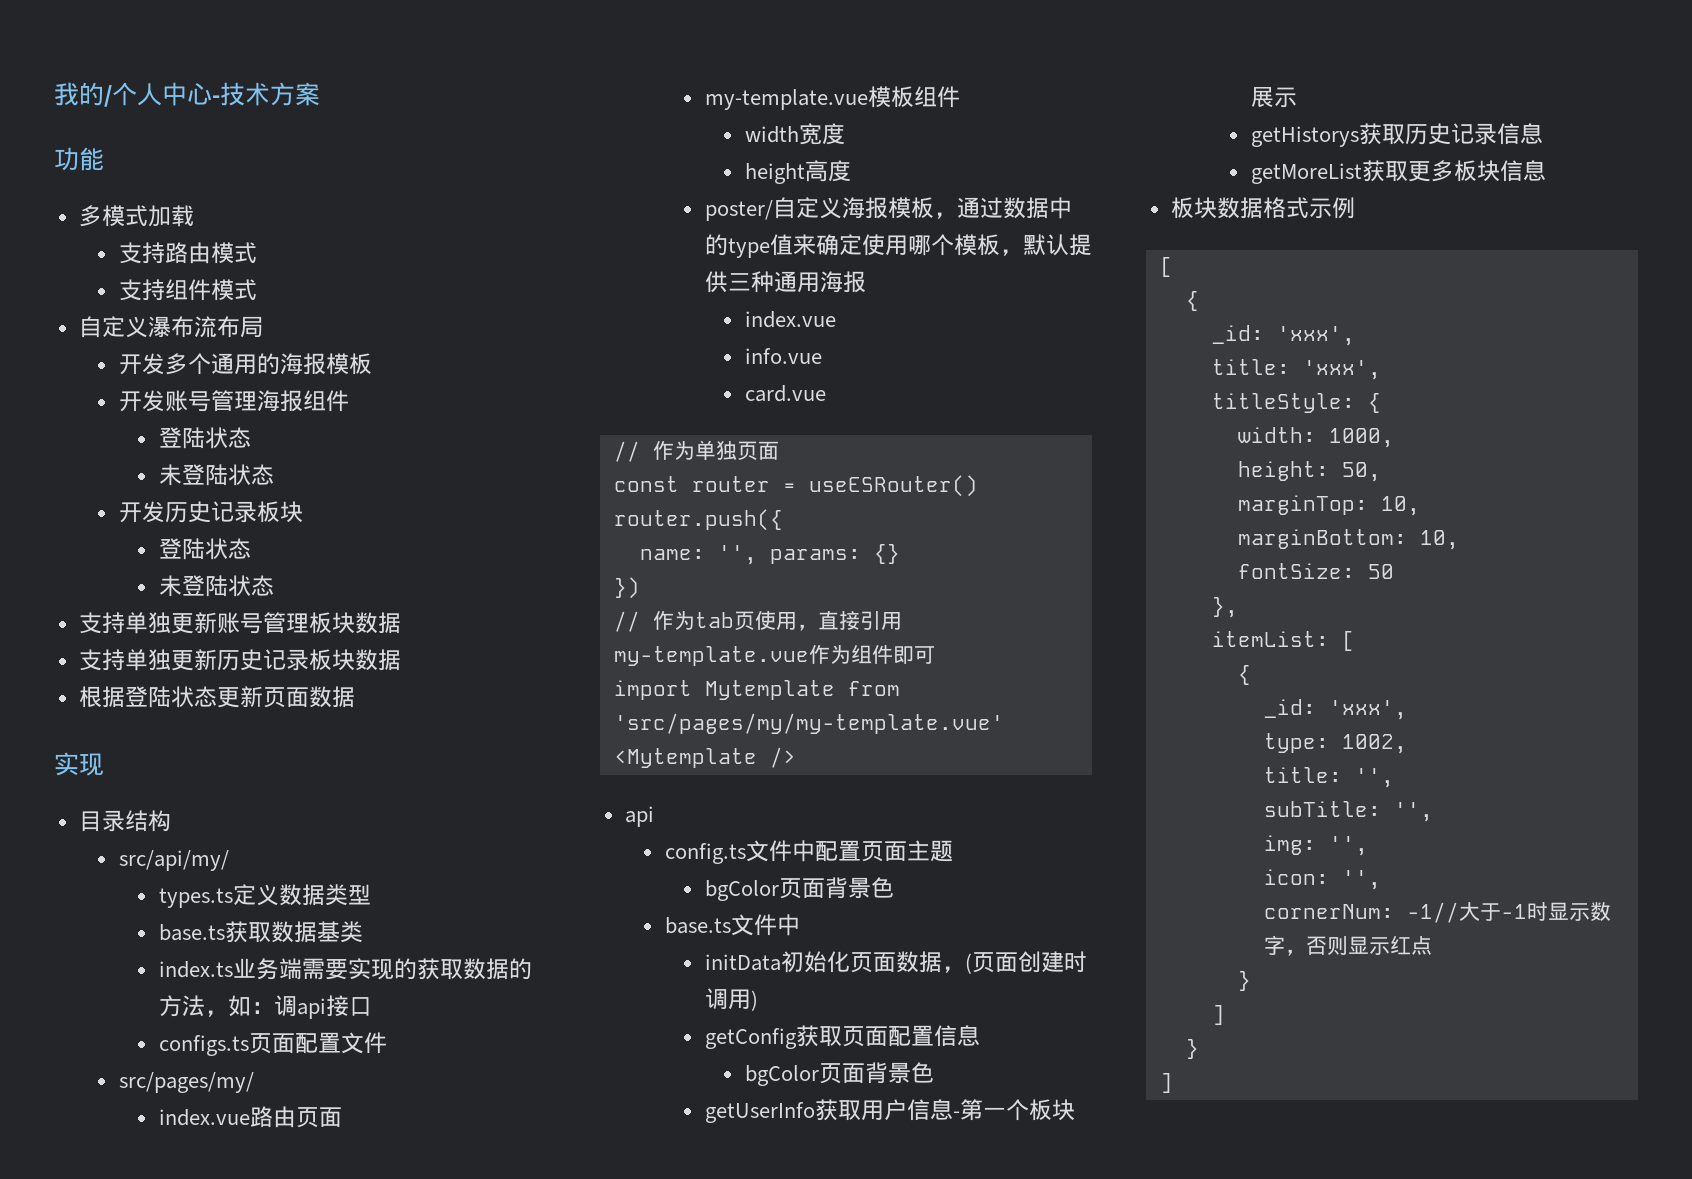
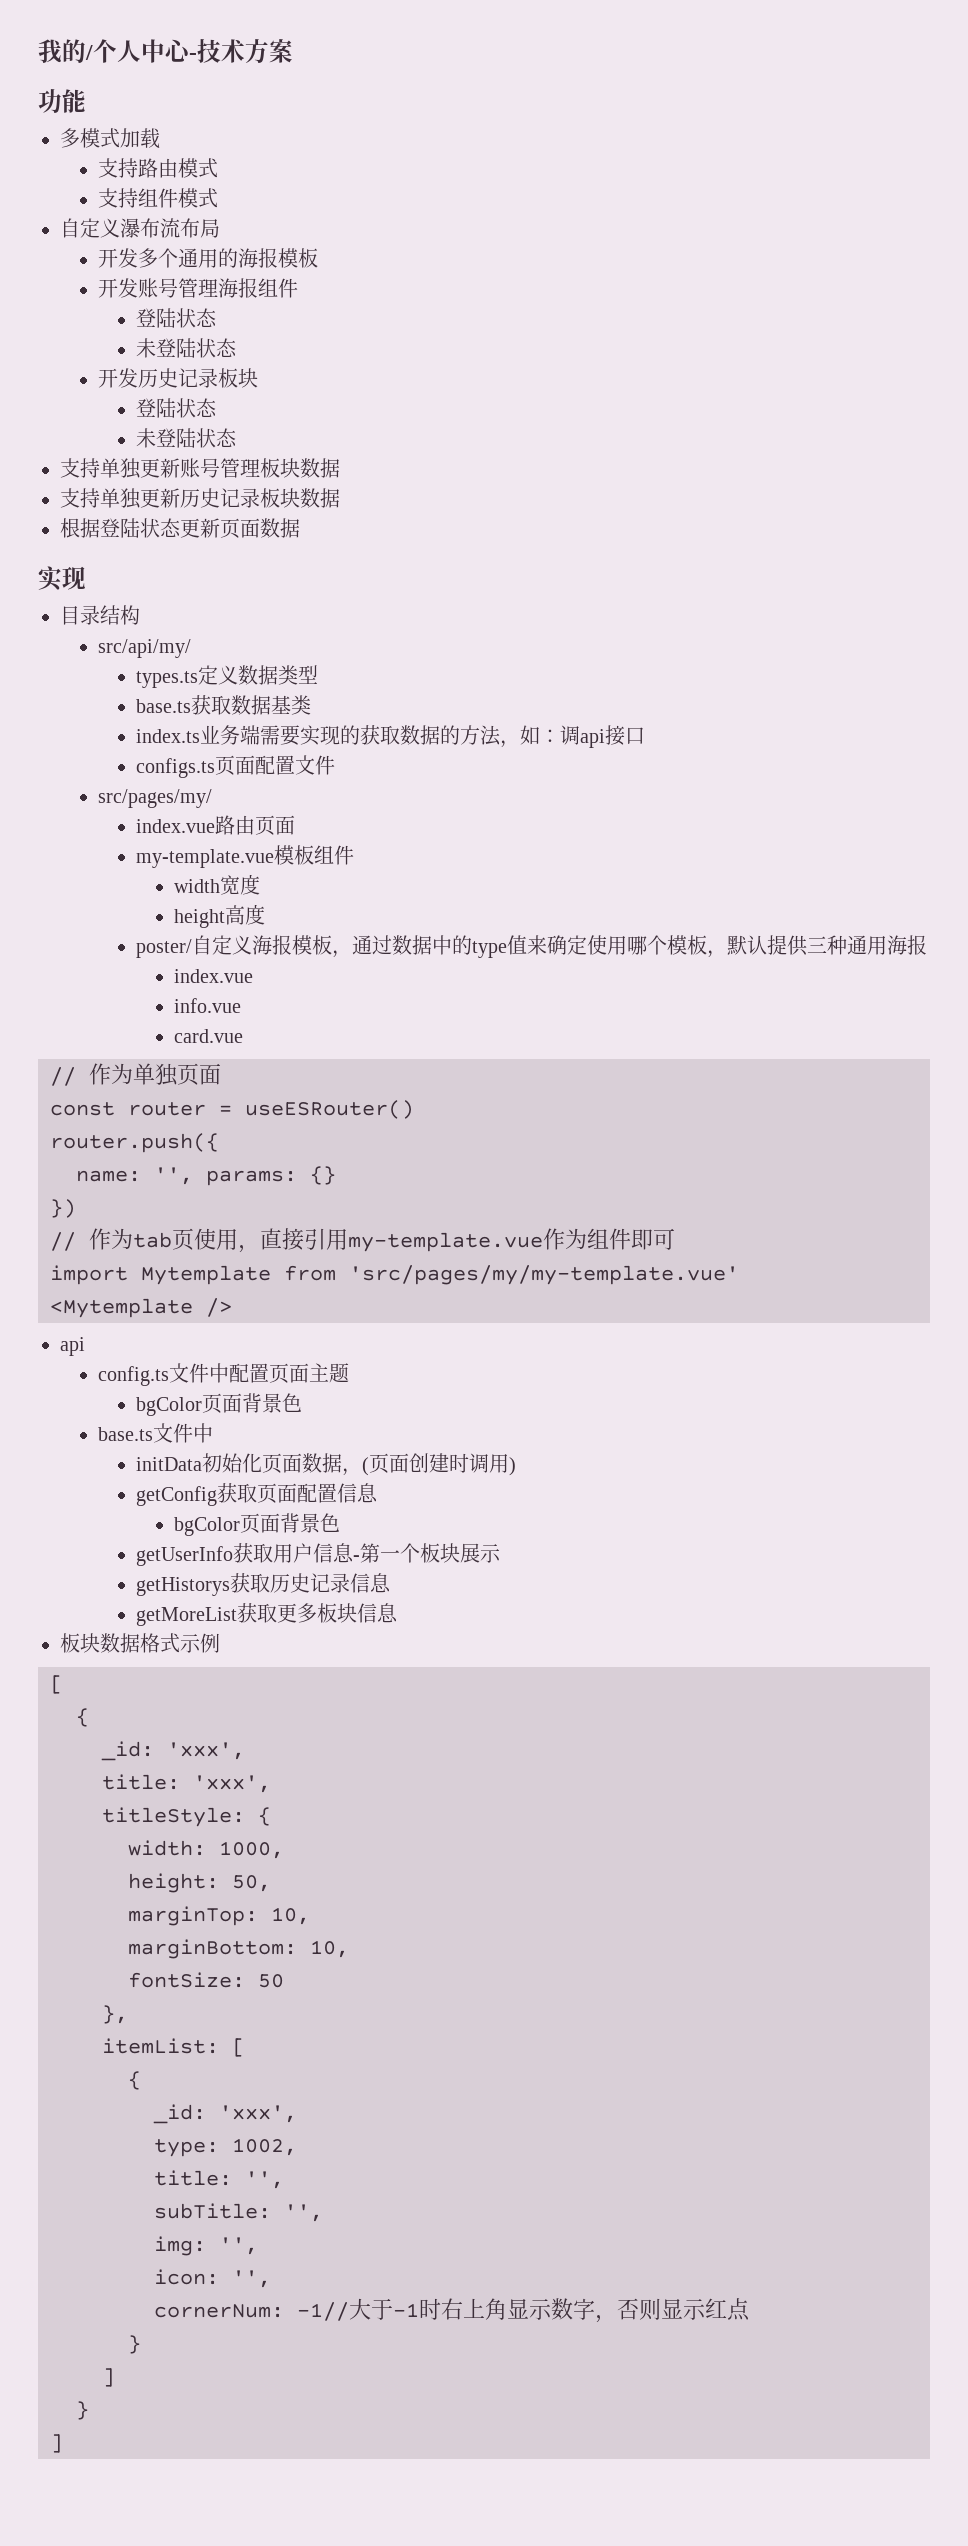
- cornerNum: -1//大于-1时显示数字，否则显示红点
+ cornerNum: -1//大于-1时右上角显示数字，否则显示红点

